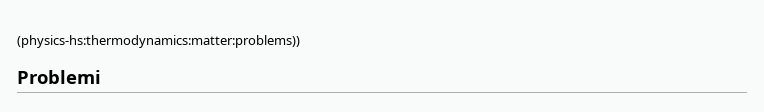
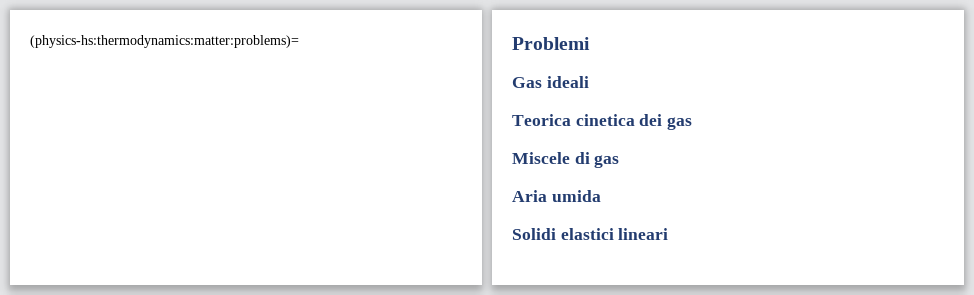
- (physics-hs:thermodynamics:matter:problems))
+ (physics-hs:thermodynamics:matter:problems)=
+ Gas ideali
+ Teorica cinetica dei gas
+ Miscele di gas
+ Aria umida
+ Solidi elastici lineari

